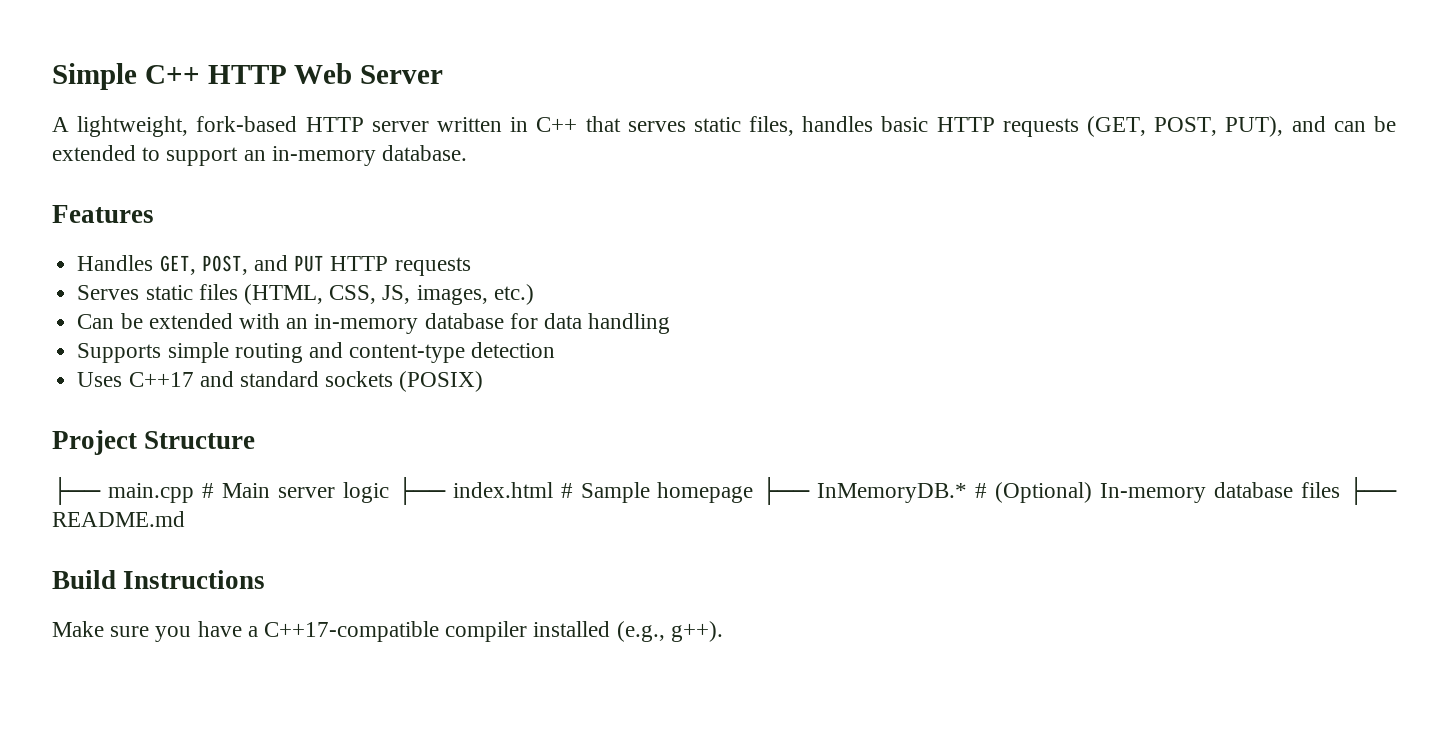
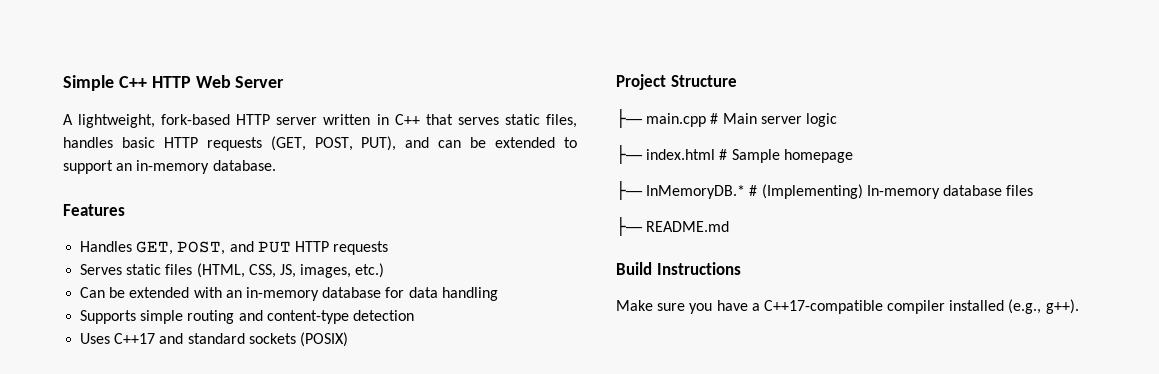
- ├── main.cpp # Main server logic ├── index.html # Sample homepage ├── InMemoryDB.* # (Optional) In-memory database files ├── README.md
+ ├── main.cpp # Main server logic
+ ├── index.html # Sample homepage
+ ├── InMemoryDB.* # (Implementing) In-memory database files
+ ├── README.md

